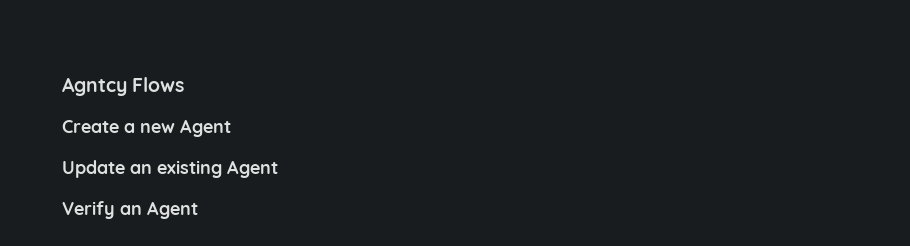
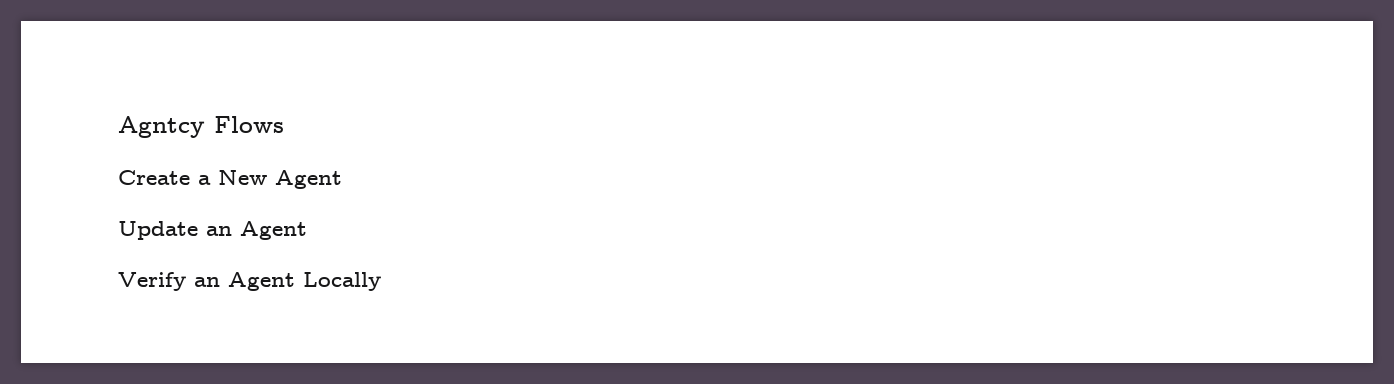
- Create a new Agent
+ Create a New Agent
- Update an existing Agent
+ Update an Agent
- Verify an Agent
+ Verify an Agent Locally

